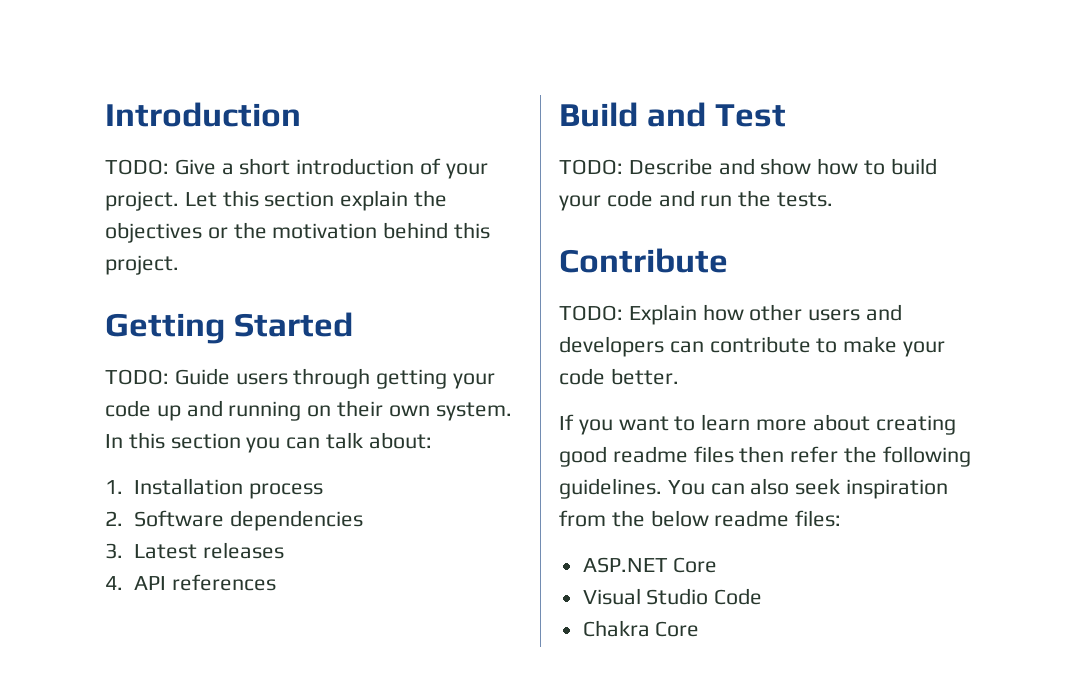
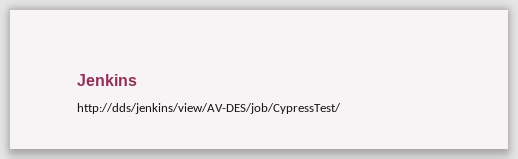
- Introduction
- TODO: Give a short introduction of your project. Let this section explain the objectives or the motivation behind this project.
- Getting Started
- TODO: Guide users through getting your code up and running on their own system. In this section you can talk about:
- 1. Installation process
- 2. Software dependencies
- 3. Latest releases
- 4. API references
- Build and Test
- TODO: Describe and show how to build your code and run the tests.
- Contribute
- TODO: Explain how other users and developers can contribute to make your code better.
- If you want to learn more about creating good readme files then refer the following guidelines. You can also seek inspiration from the below readme files:
- ASP.NET Core
- Visual Studio Code
- Chakra Core
+ Jenkins
+ http://dds/jenkins/view/AV-DES/job/CypressTest/

